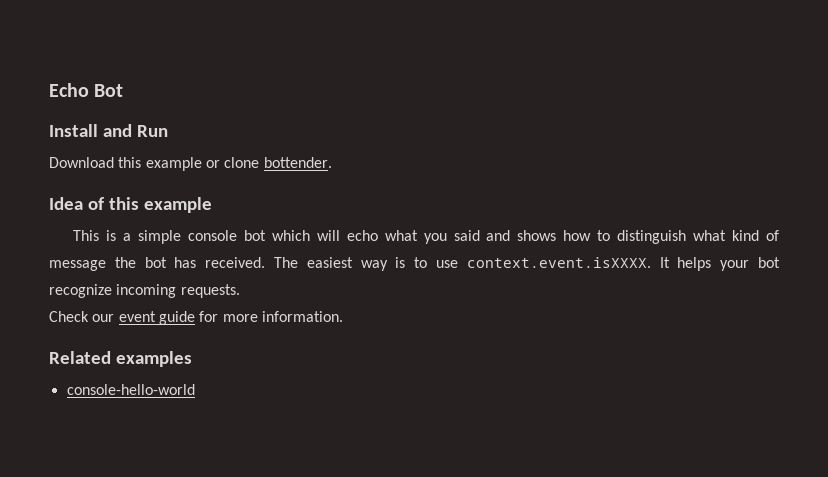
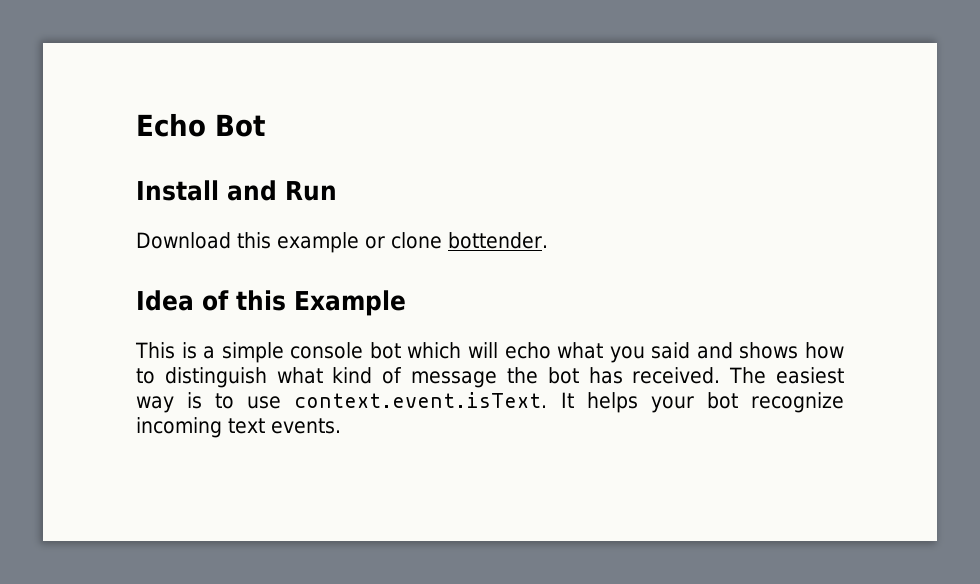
- Idea of this example
+ Idea of this Example
- The easiest way is to use context.event.isXXXX. It helps your bot recognize incoming requests.
- Check our event guide for more information.
- Related examples
- console-hello-world
+ The easiest way is to use context.event.isText. It helps your bot recognize incoming text events.

